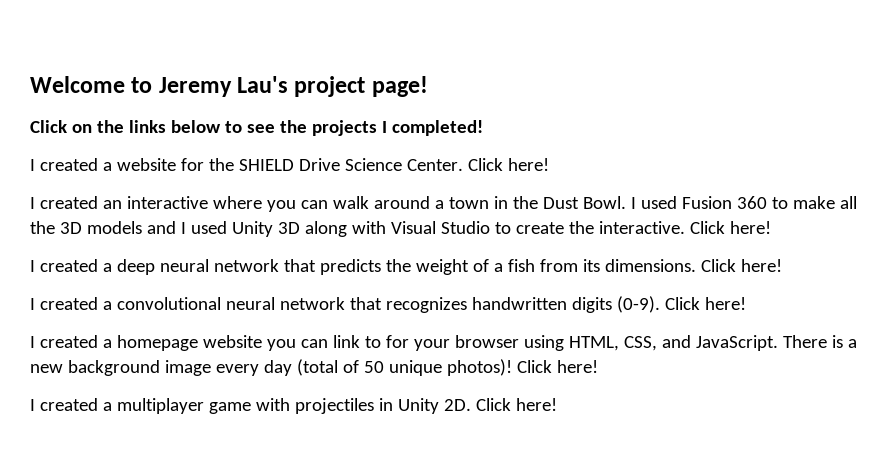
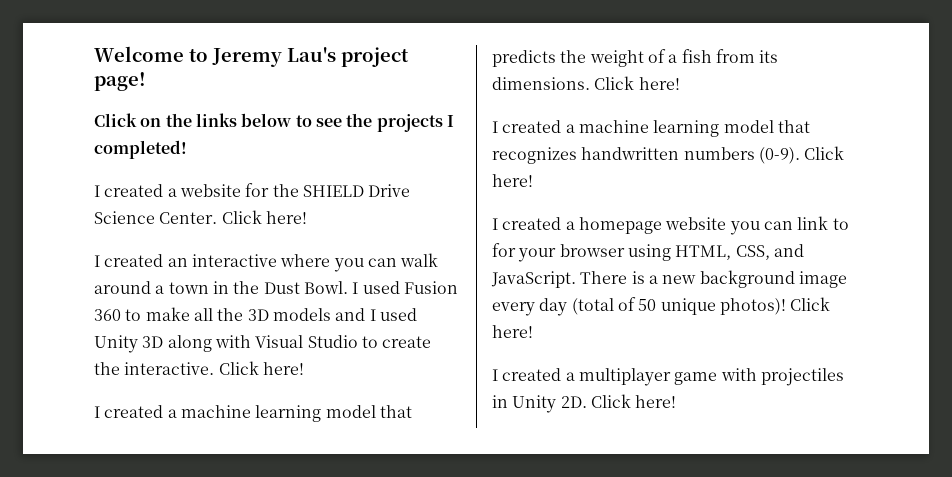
- I created a deep neural network that predicts the weight of a fish from its dimensions.
+ I created a machine learning model that predicts the weight of a fish from its dimensions.
- I created a convolutional neural network that recognizes handwritten digits (0-9).
+ I created a machine learning model that recognizes handwritten numbers (0-9).

